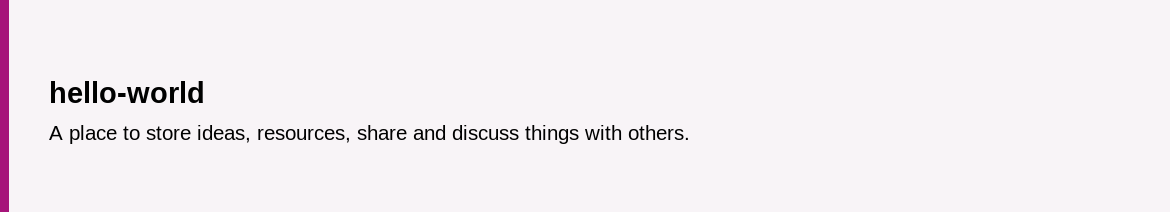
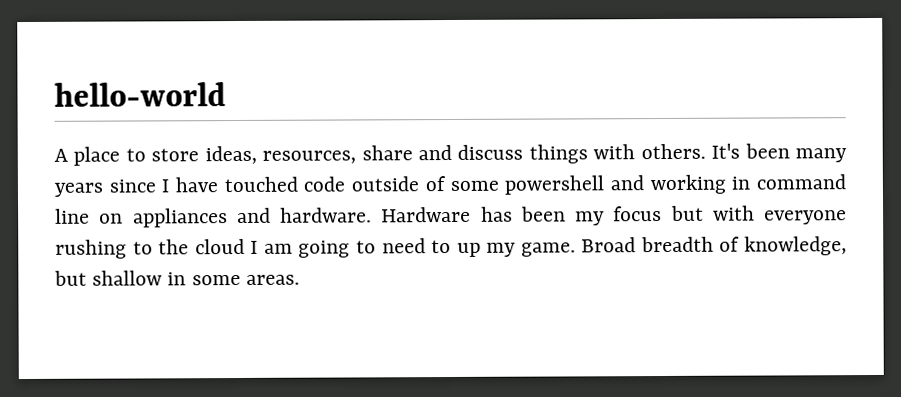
+ It's been many years since I have touched code outside of some powershell and working in command line on appliances and hardware. Hardware has been my focus but with everyone rushing to the cloud I am going to need to up my game. Broad breadth of knowledge, but shallow in some areas.

